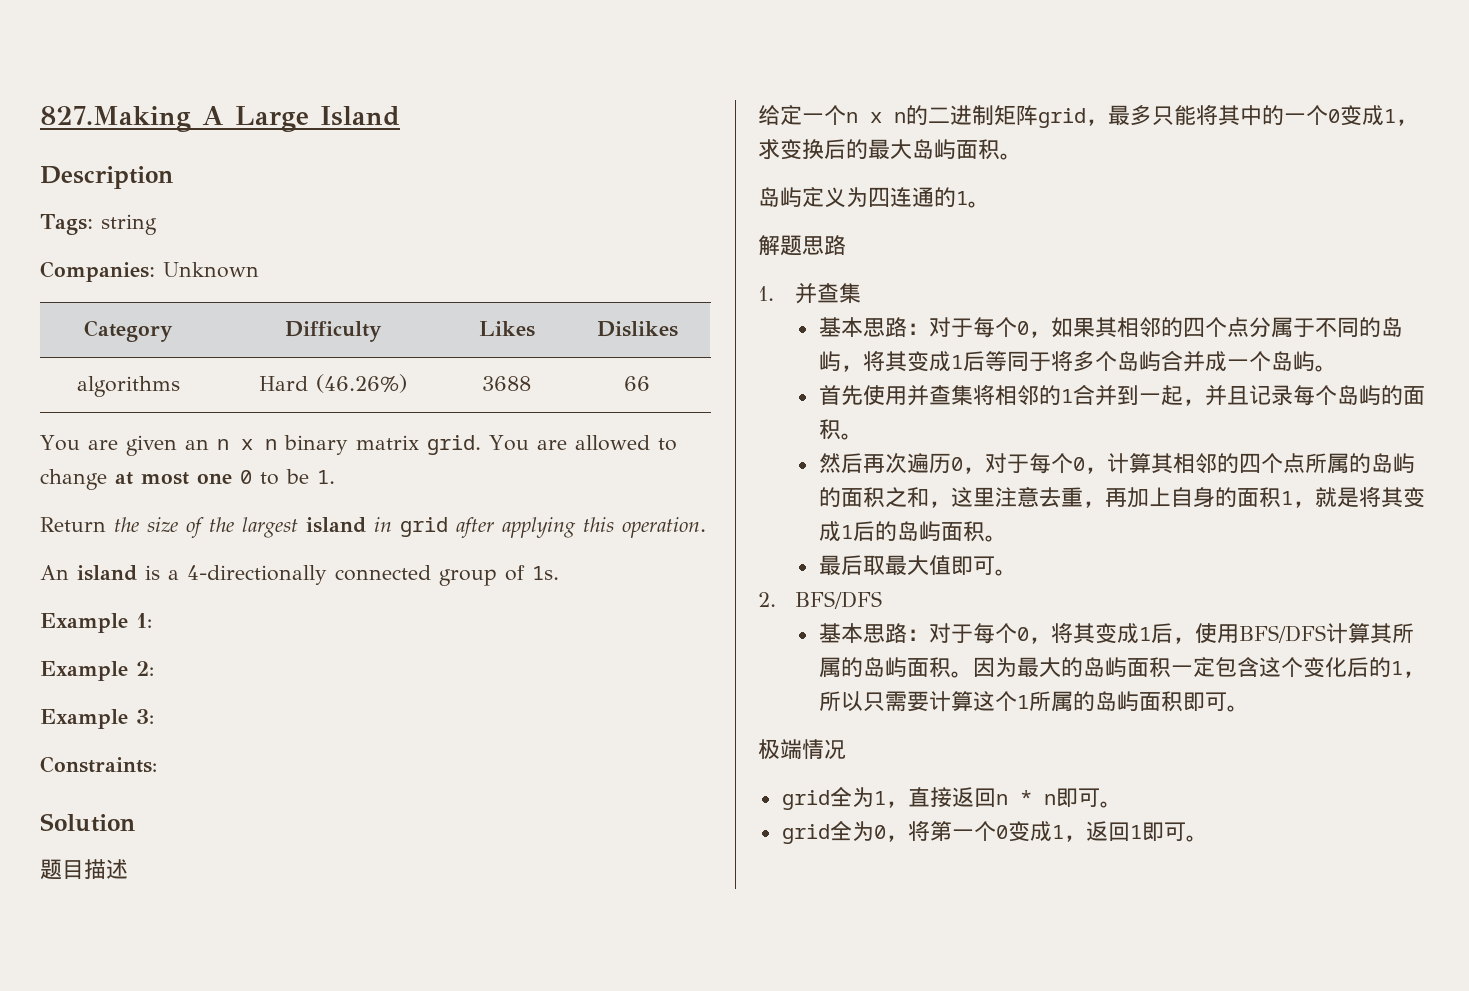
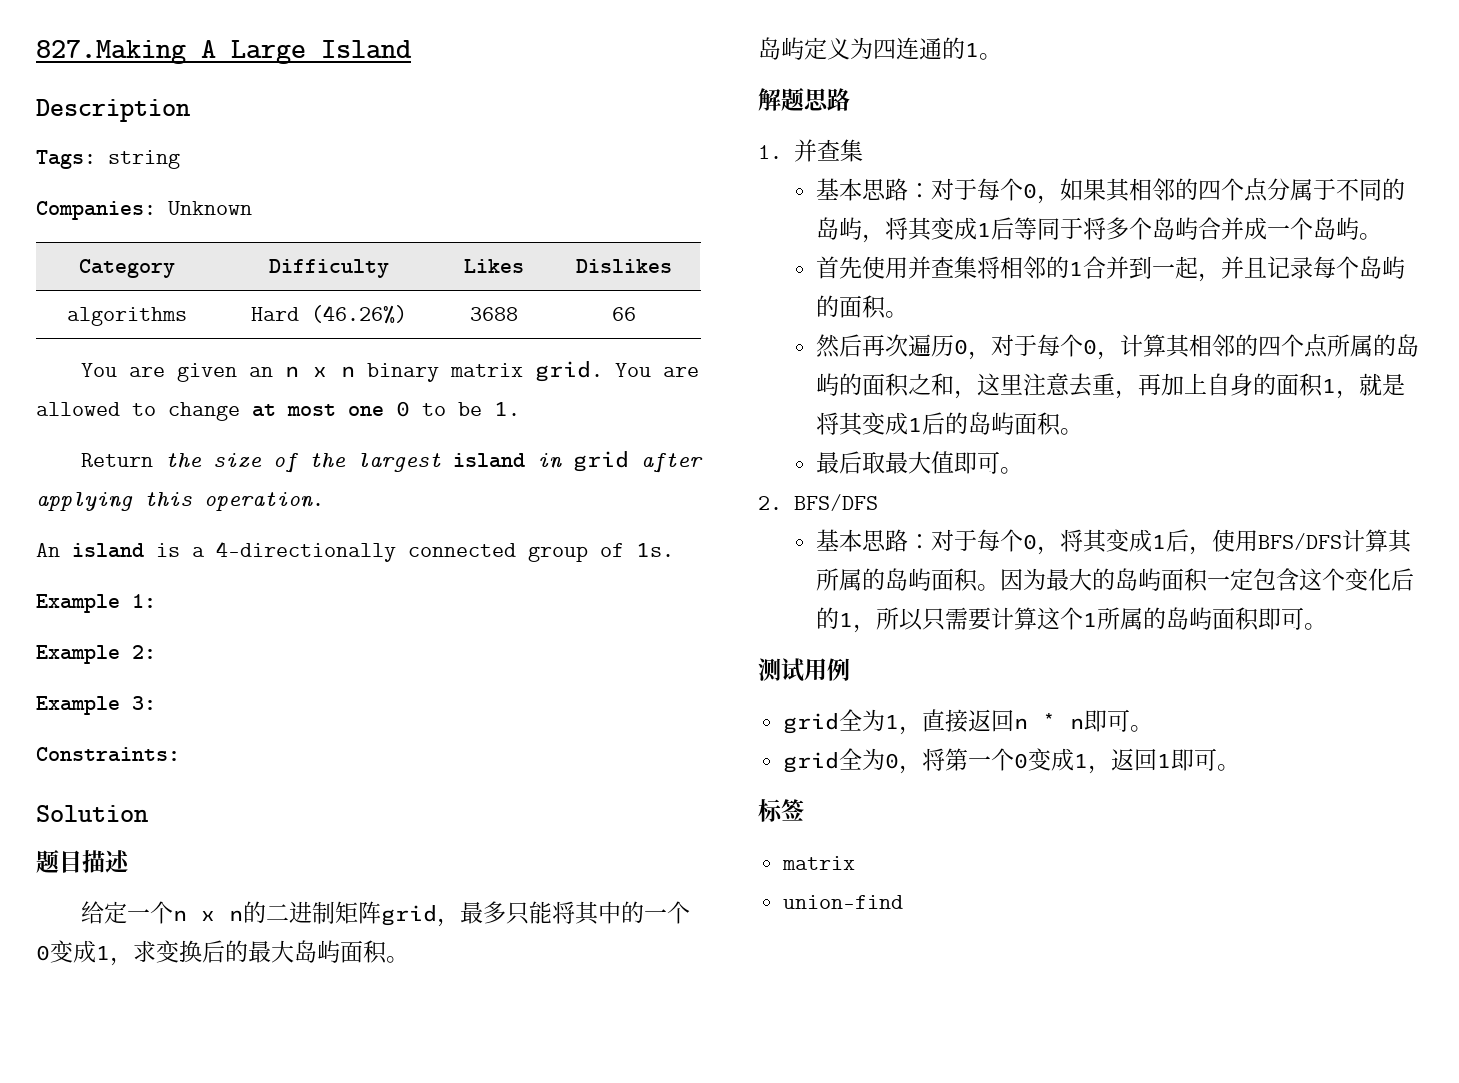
- 极端情况
+ 测试用例
+ 标签
+ matrix
+ union-find

